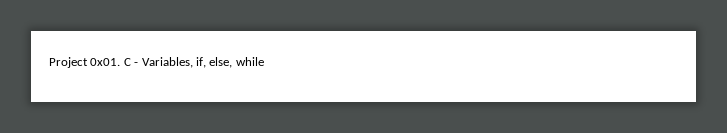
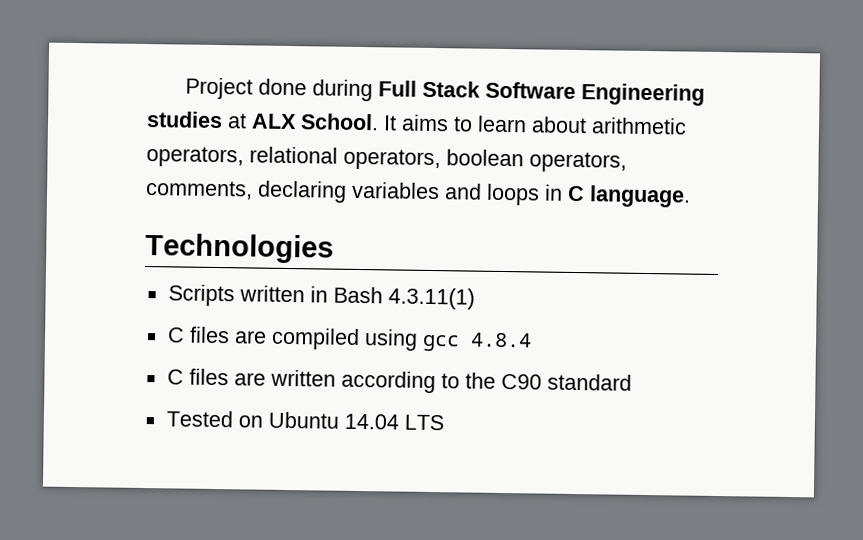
- Project 0x01. C - Variables, if, else, while
+ Project done during Full Stack Software Engineering studies at ALX School. It aims to learn about arithmetic operators, relational operators, boolean operators, comments, declaring variables and loops in C language.
+ Technologies
+ Scripts written in Bash 4.3.11(1)
+ C files are compiled using gcc 4.8.4
+ C files are written according to the C90 standard
+ Tested on Ubuntu 14.04 LTS

